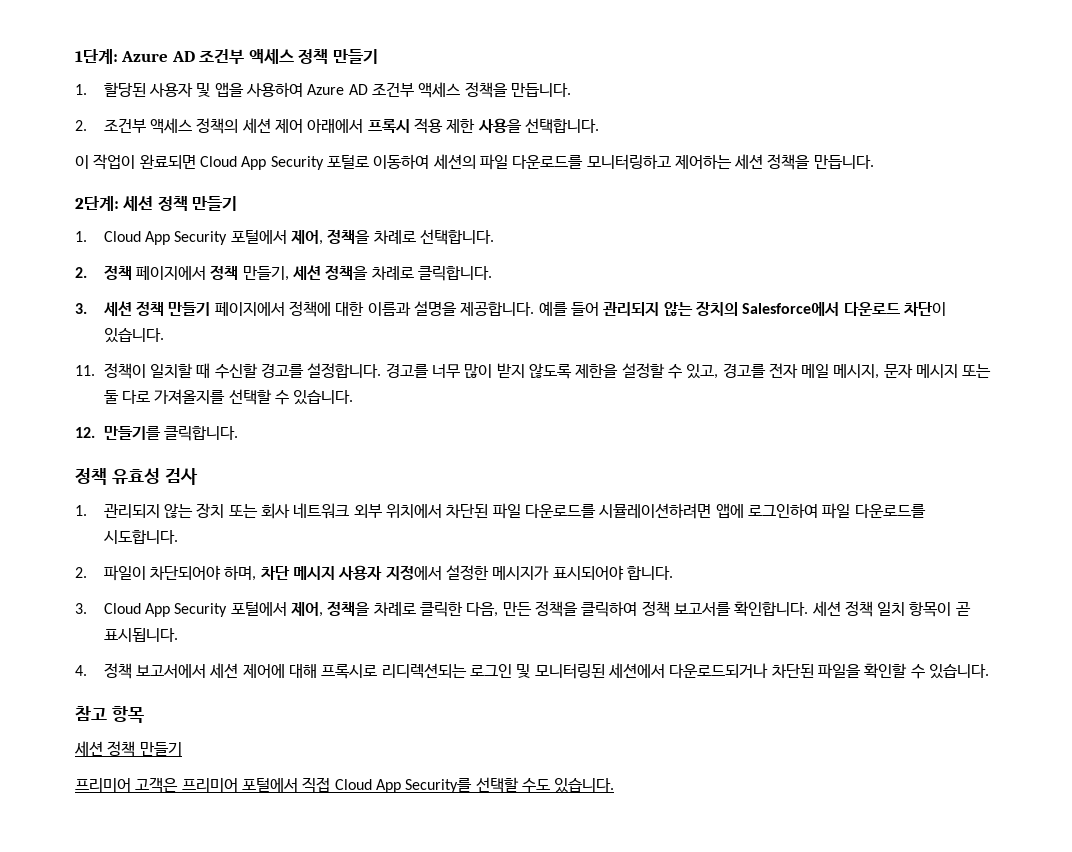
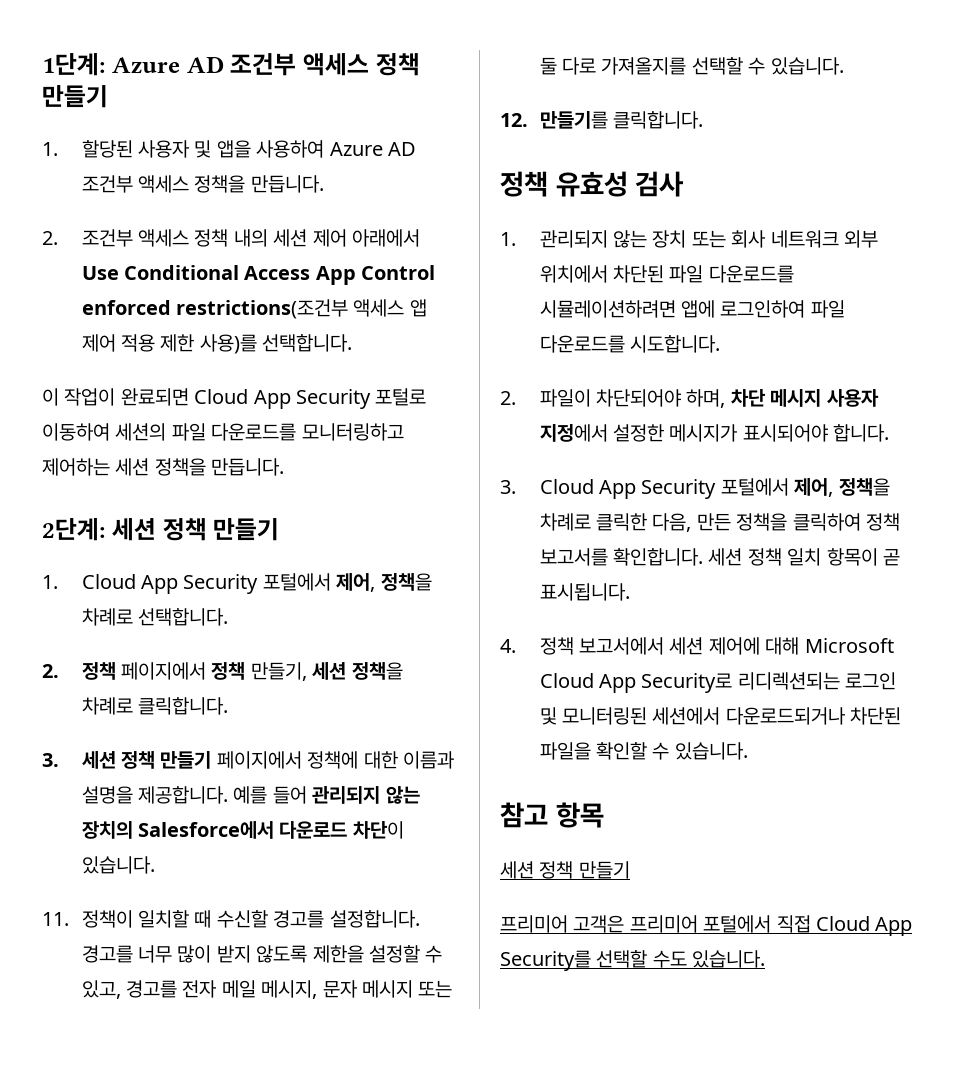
- 2. 조건부 액세스 정책의 세션 제어 아래에서 프록시 적용 제한 사용을 선택합니다.
+ 2. 조건부 액세스 정책 내의 세션 제어 아래에서 Use Conditional Access App Control enforced restrictions(조건부 액세스 앱 제어 적용 제한 사용)를 선택합니다.
- 4. 정책 보고서에서 세션 제어에 대해 프록시로 리디렉션되는 로그인 및 모니터링된 세션에서 다운로드되거나 차단된 파일을 확인할 수 있습니다.
+ 4. 정책 보고서에서 세션 제어에 대해 Microsoft Cloud App Security로 리디렉션되는 로그인 및 모니터링된 세션에서 다운로드되거나 차단된 파일을 확인할 수 있습니다.

